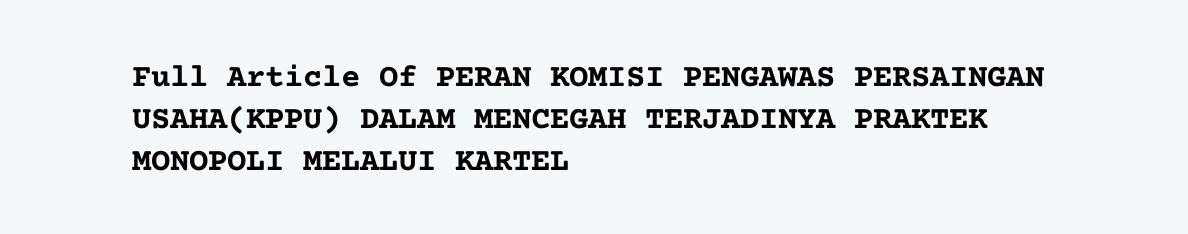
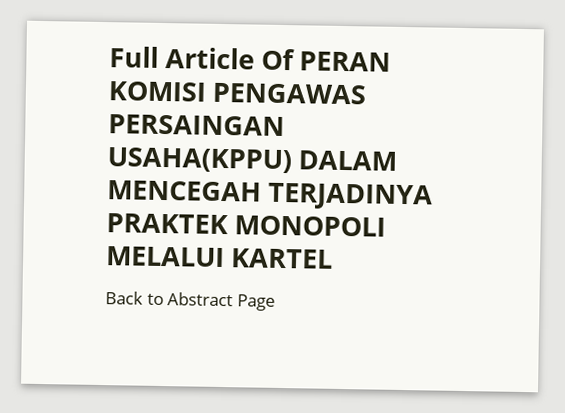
+ Back to Abstract Page

